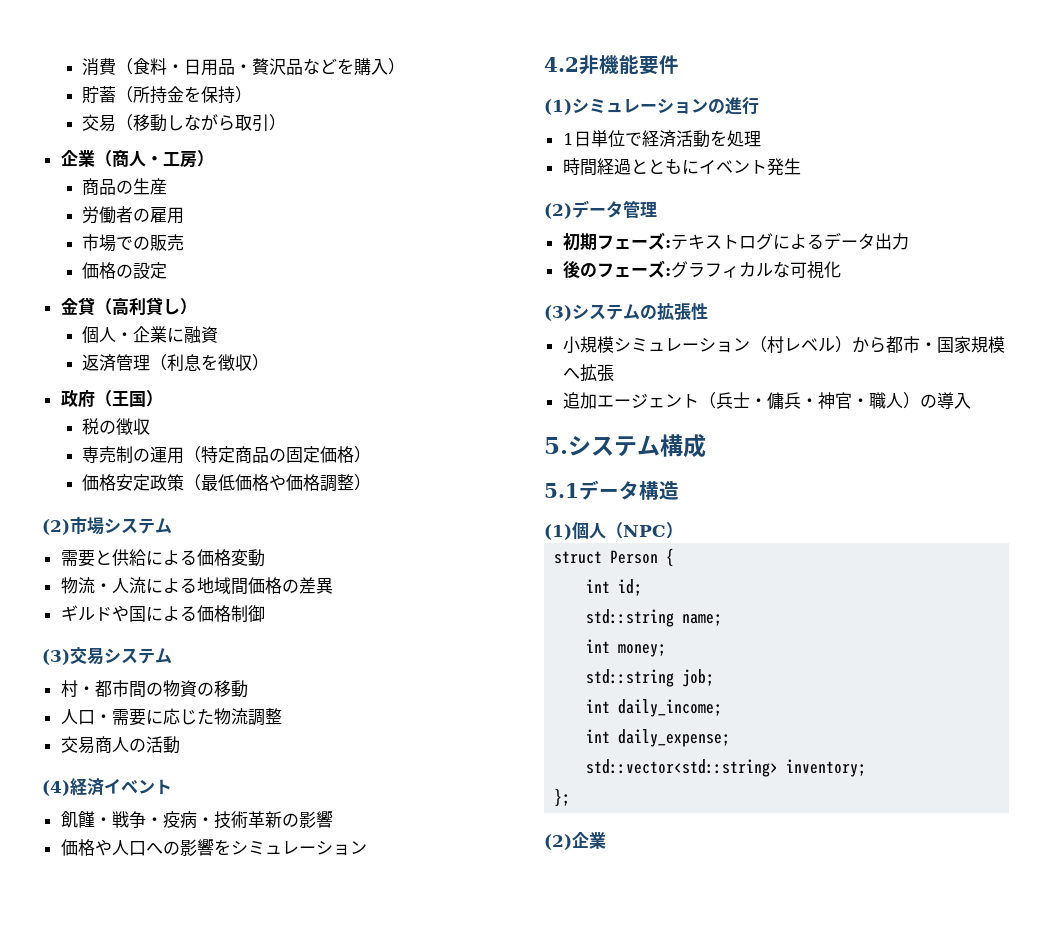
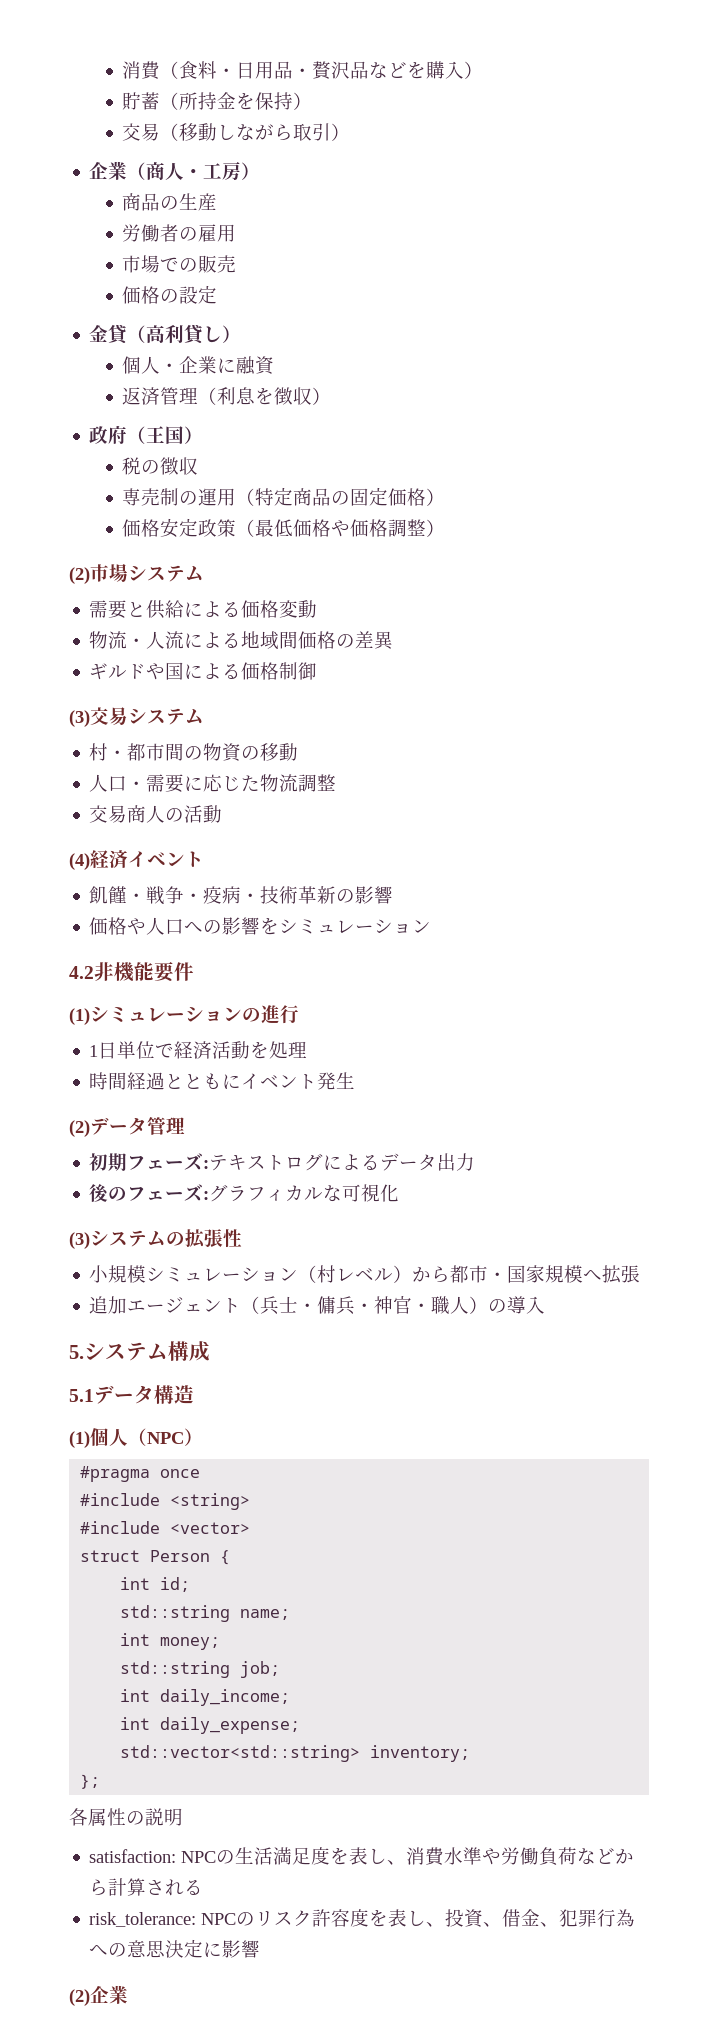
+ #pragma once
+ #include <string>
+ #include <vector>
+ 各属性の説明
+ satisfaction: NPCの生活満足度を表し、消費水準や労働負荷などから計算される
+ risk_tolerance: NPCのリスク許容度を表し、投資、借金、犯罪行為への意思決定に影響

